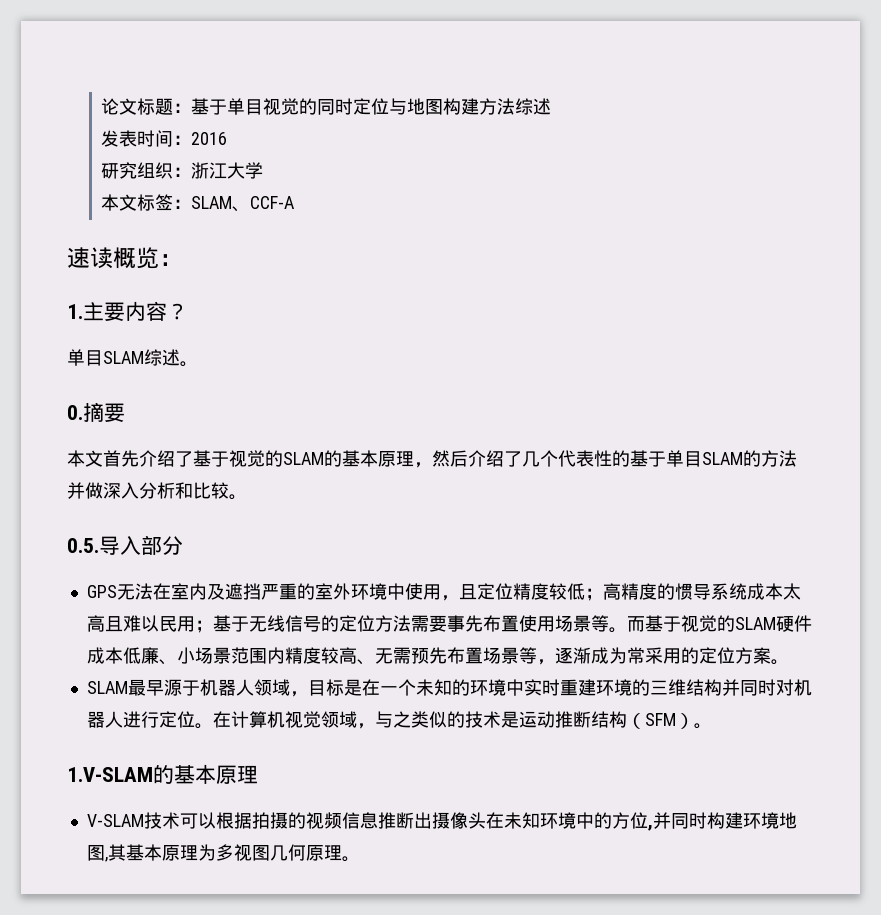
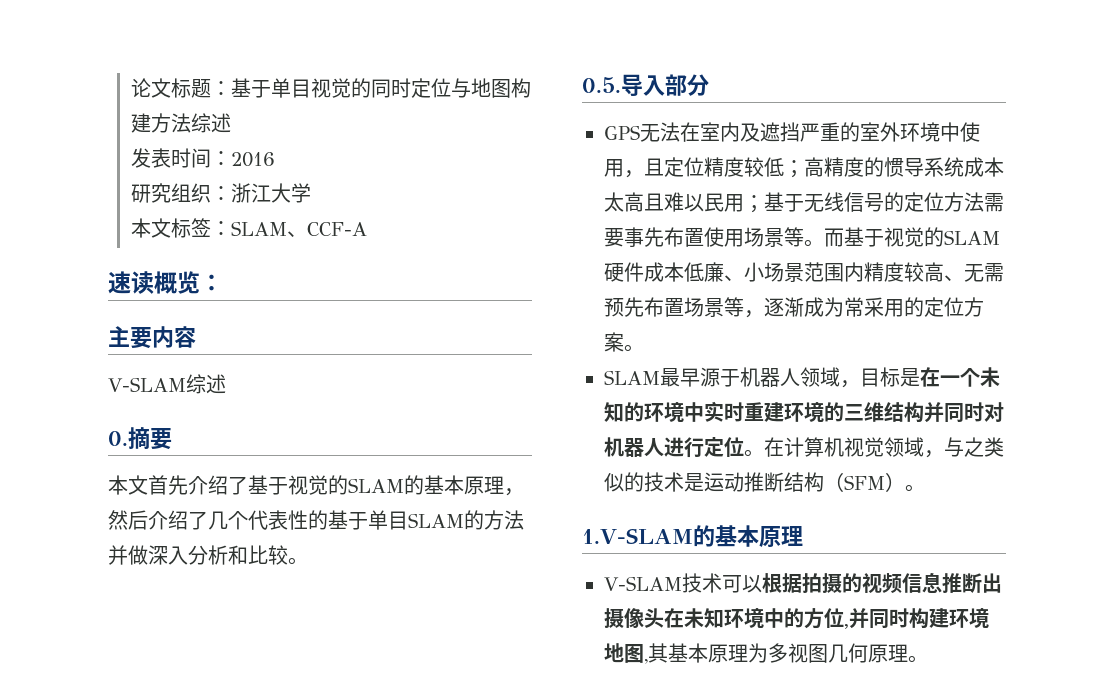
- 1.主要内容？
- 单目SLAM综述。
+ 主要内容
+ V-SLAM综述

